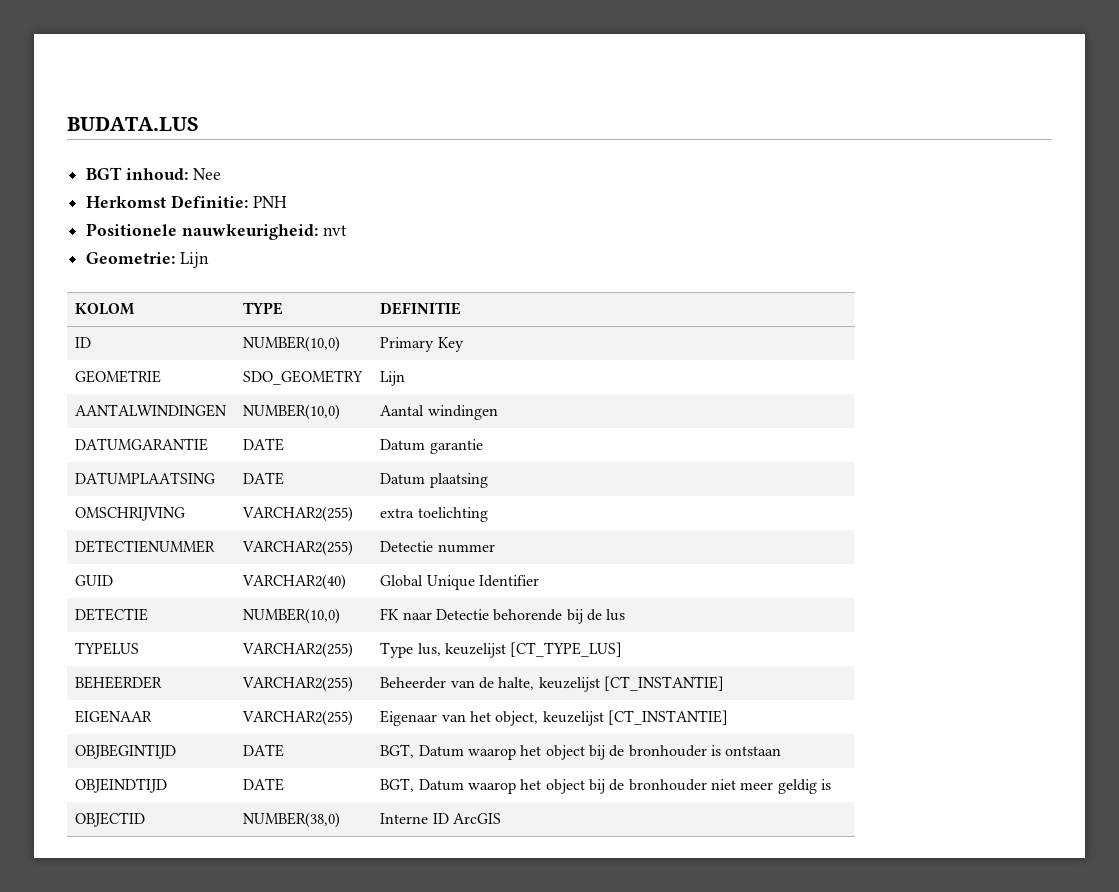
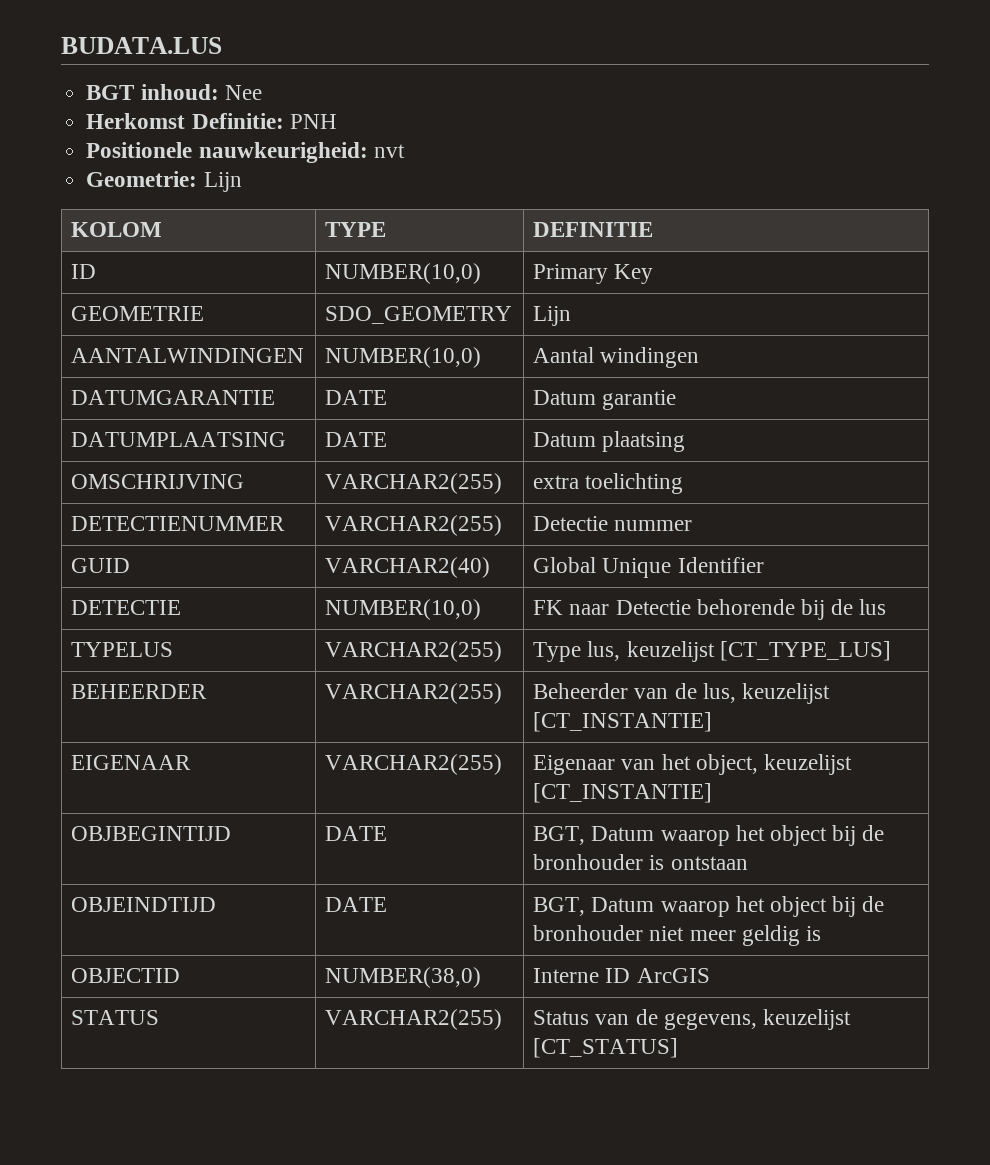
- BEHEERDER | VARCHAR2(255) | Beheerder van de halte, keuzelijst [CT_INSTANTIE]
+ BEHEERDER | VARCHAR2(255) | Beheerder van de lus, keuzelijst [CT_INSTANTIE]
+ STATUS | VARCHAR2(255) | Status van de gegevens, keuzelijst [CT_STATUS]

